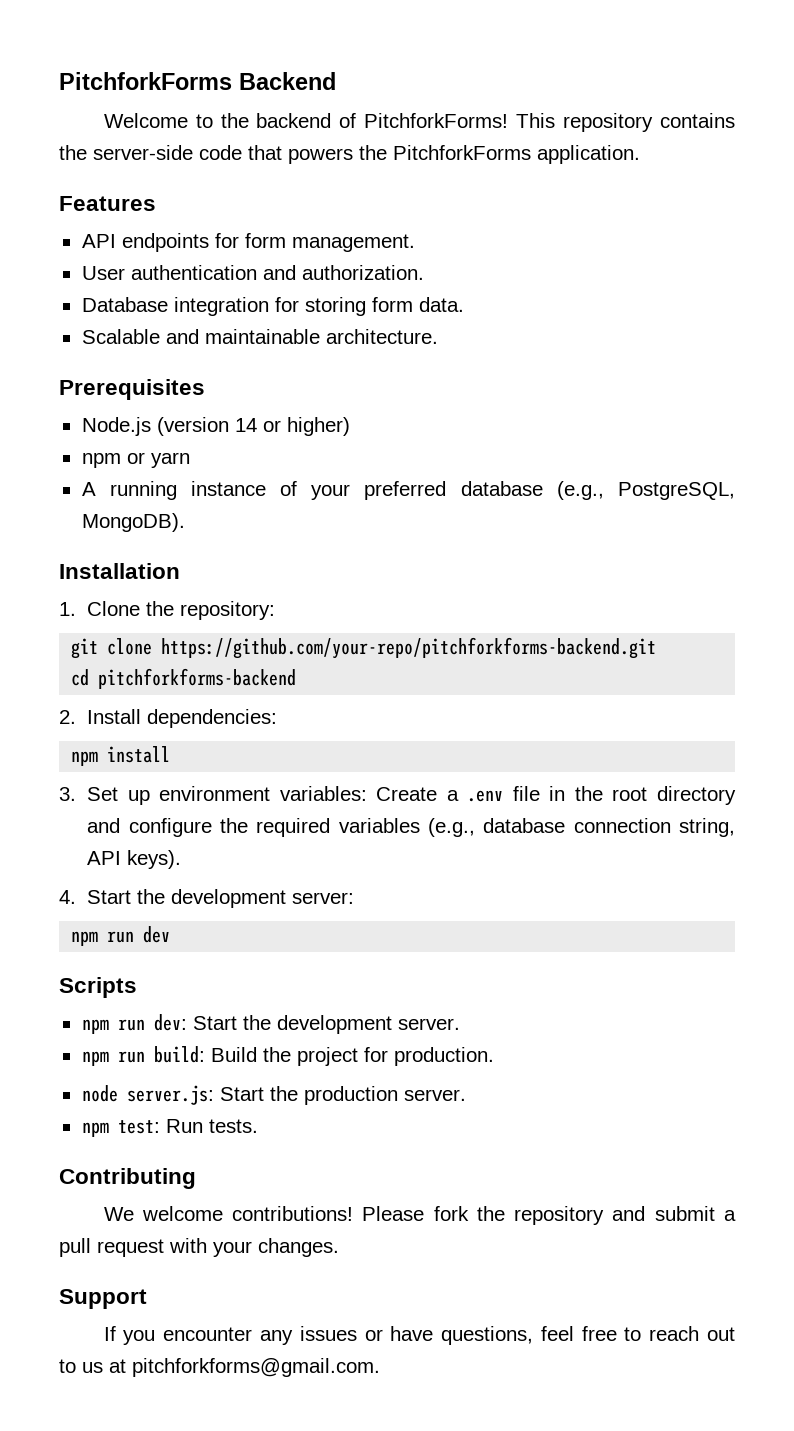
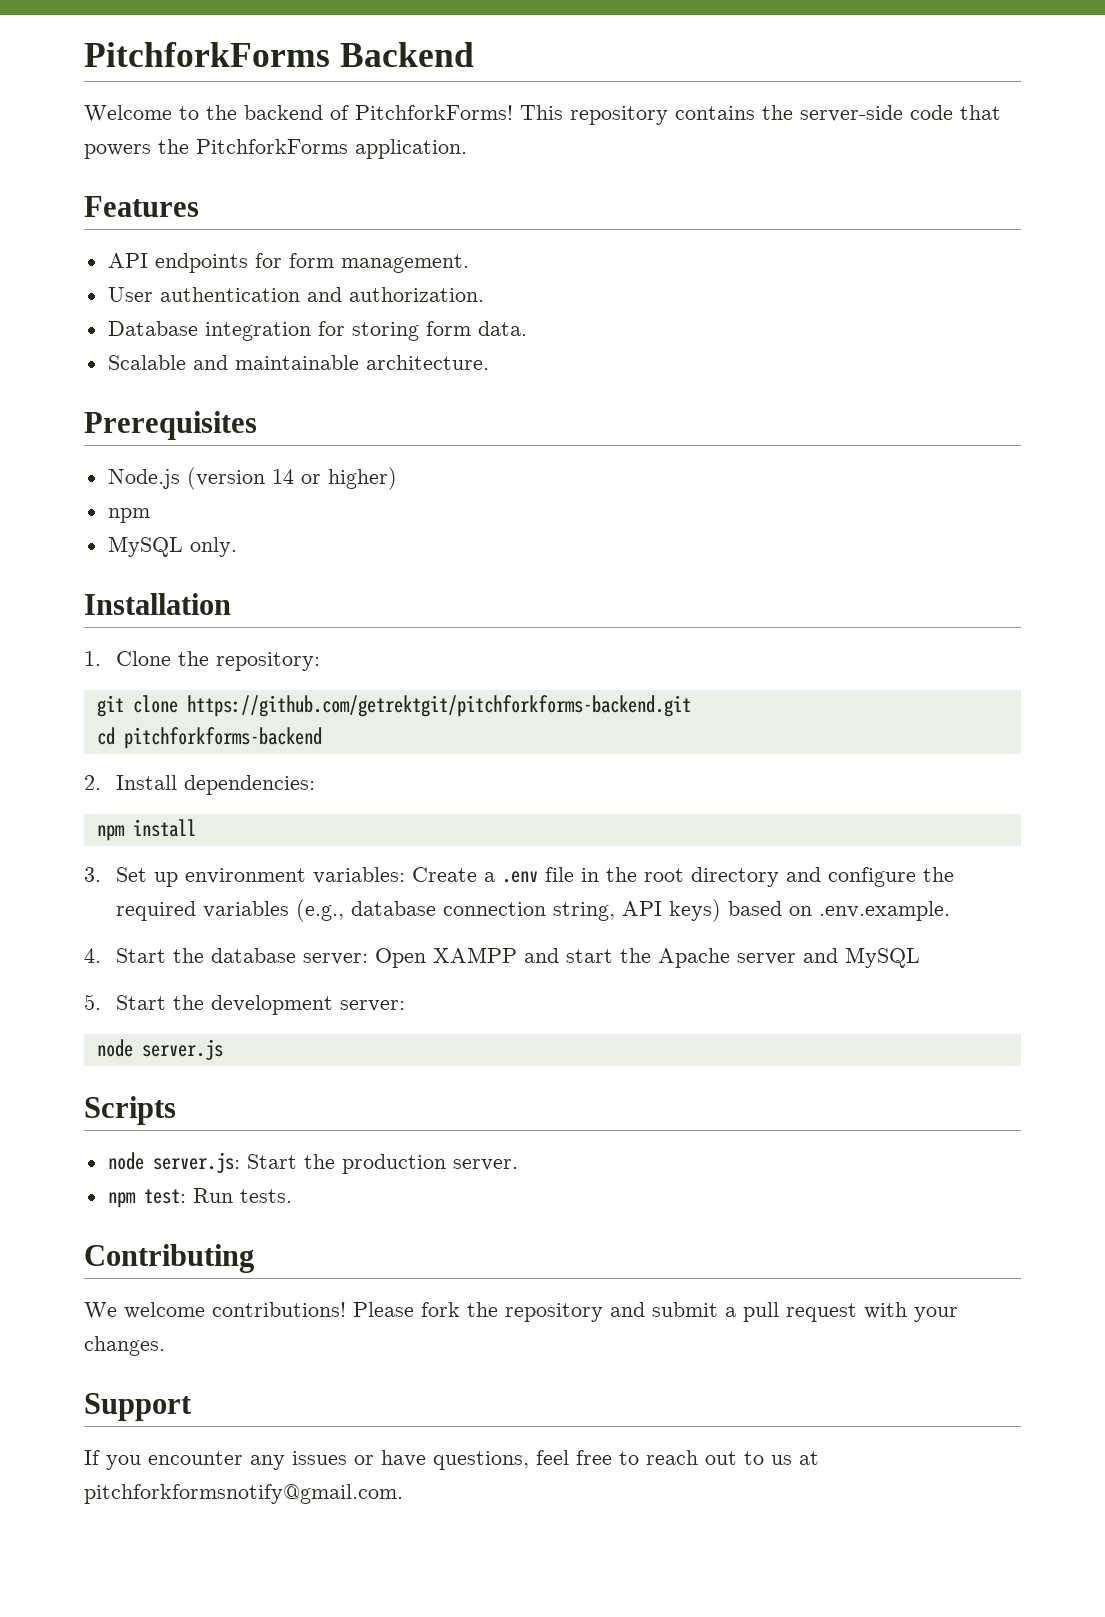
  Node.js (version 14 or higher)
- npm or yarn
- A running instance of your preferred database (e.g., PostgreSQL, MongoDB).
+ npm
+ MySQL only.
- git clone https://github.com/your-repo/pitchforkforms-backend.git
+ git clone https://github.com/getrektgit/pitchforkforms-backend.git
- 3. Set up environment variables: Create a .env file in the root directory and configure the required variables (e.g., database connection string, API keys).
- 4. Start the development server:
- npm run dev
+ 3. Set up environment variables: Create a .env file in the root directory and configure the required variables (e.g., database connection string, API keys) based on .env.example.
+ 4. Start the database server: Open XAMPP and start the Apache server and MySQL
+ 5. Start the development server:
+ node server.js
  Scripts
- npm run dev: Start the development server.
- npm run build: Build the project for production.
- If you encounter any issues or have questions, feel free to reach out to us at pitchforkforms@gmail.com.
+ If you encounter any issues or have questions, feel free to reach out to us at pitchforkformsnotify@gmail.com.

